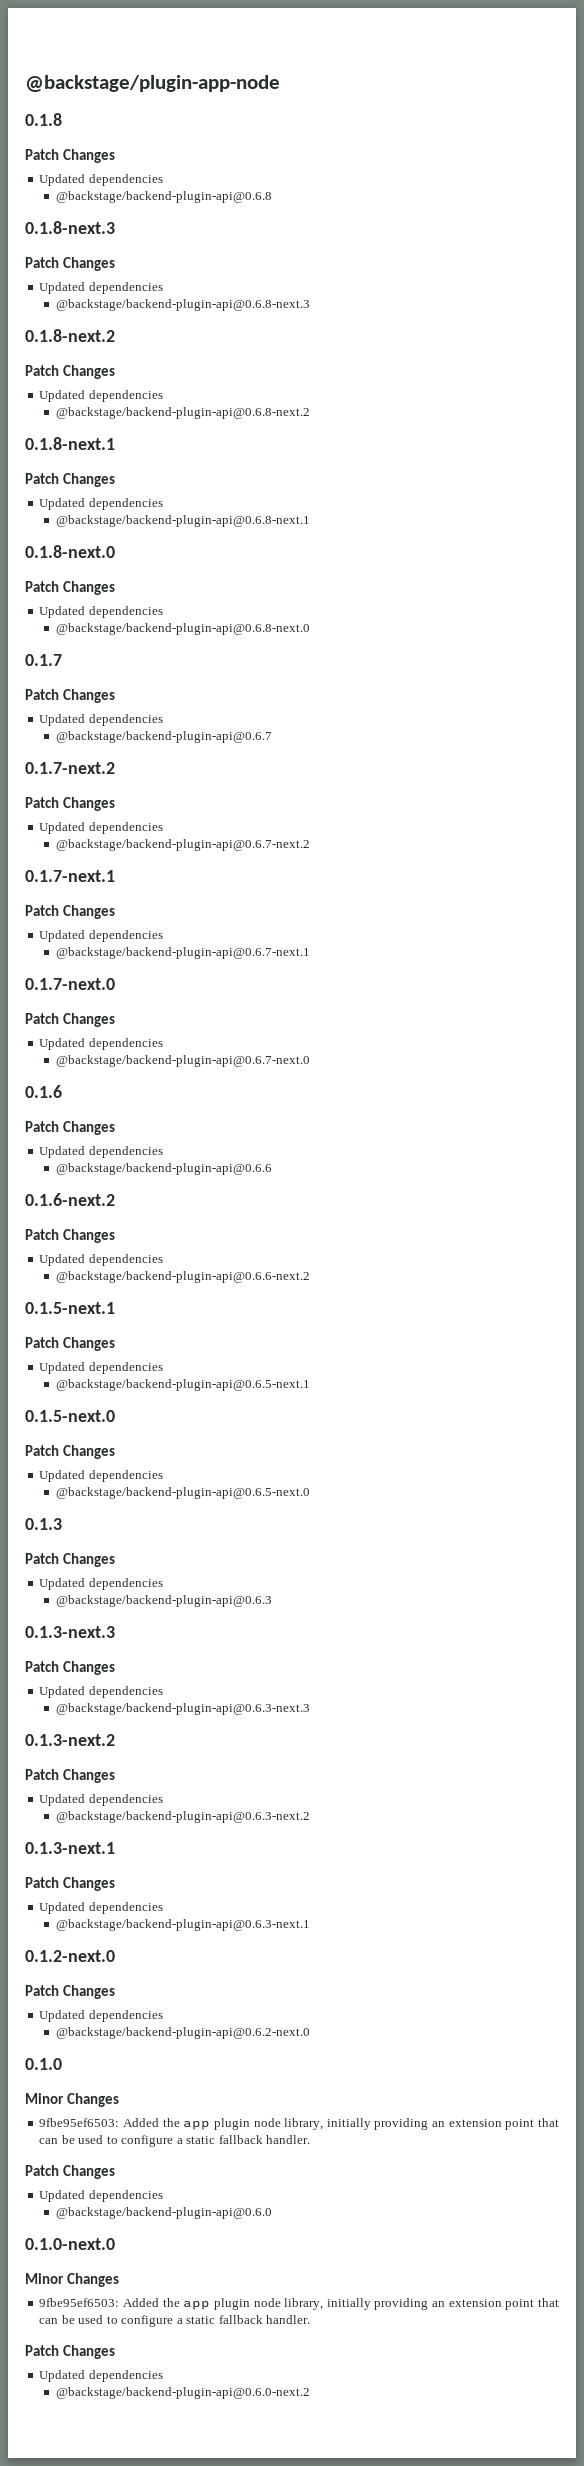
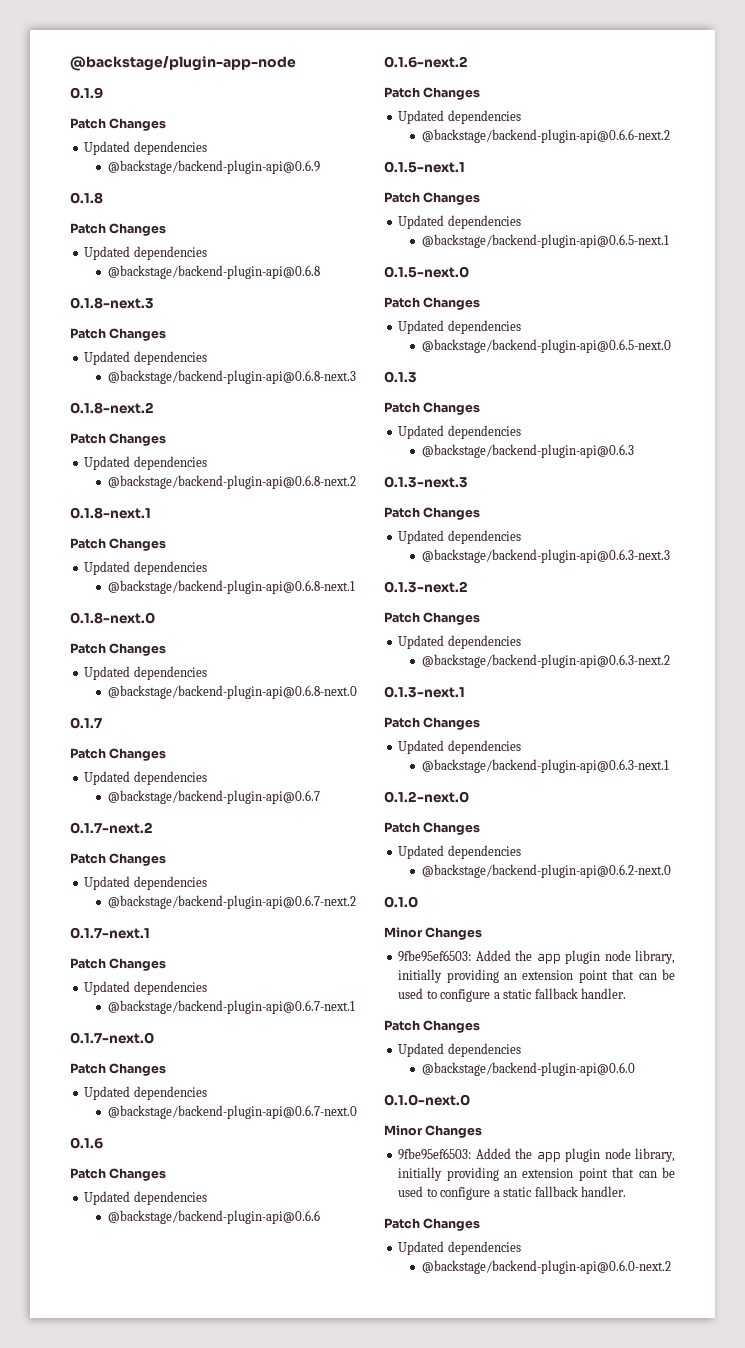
+ 0.1.9
+ Patch Changes
+ Updated dependencies
+ @backstage/backend-plugin-api@0.6.9

